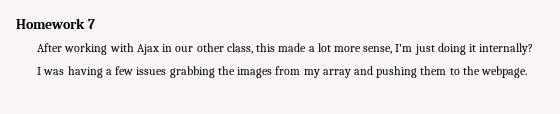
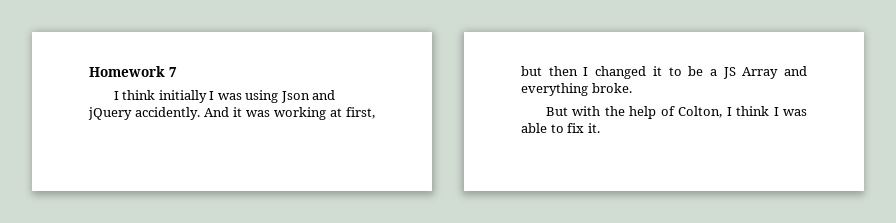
- After working with Ajax in our other class, this made a lot more sense, I'm just doing it internally?
- I was having a few issues grabbing the images from my array and pushing them to the webpage.
+ I think initially I was using Json and jQuery accidently. And it was working at first, but then I changed it to be a JS Array and everything broke.
+ But with the help of Colton, I think I was able to fix it.

